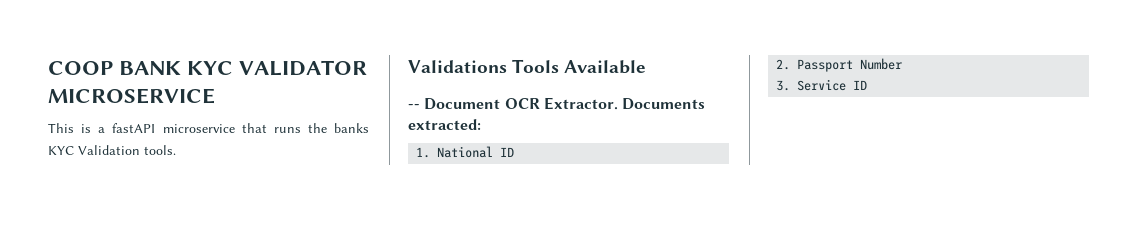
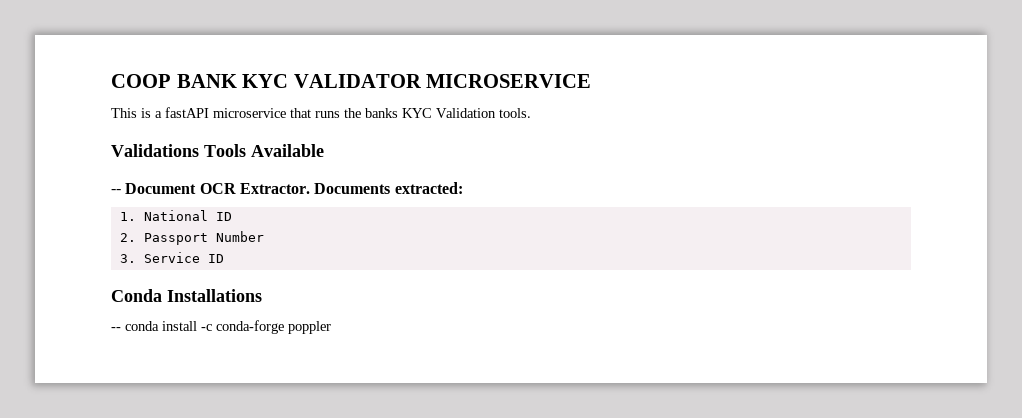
+ Conda Installations
+ -- conda install -c conda-forge poppler

